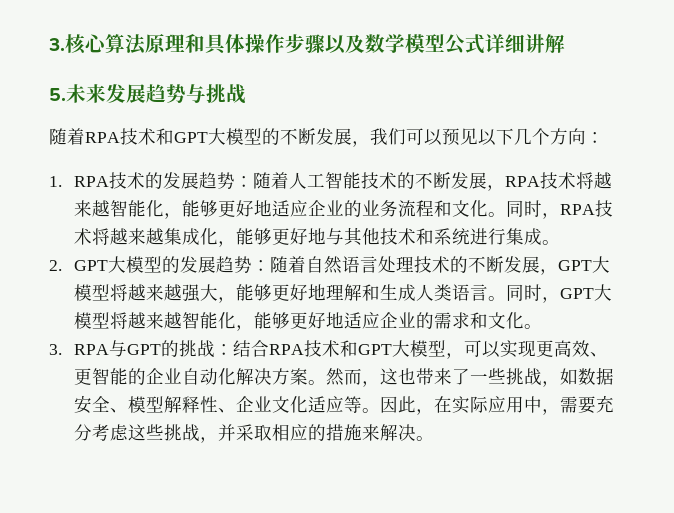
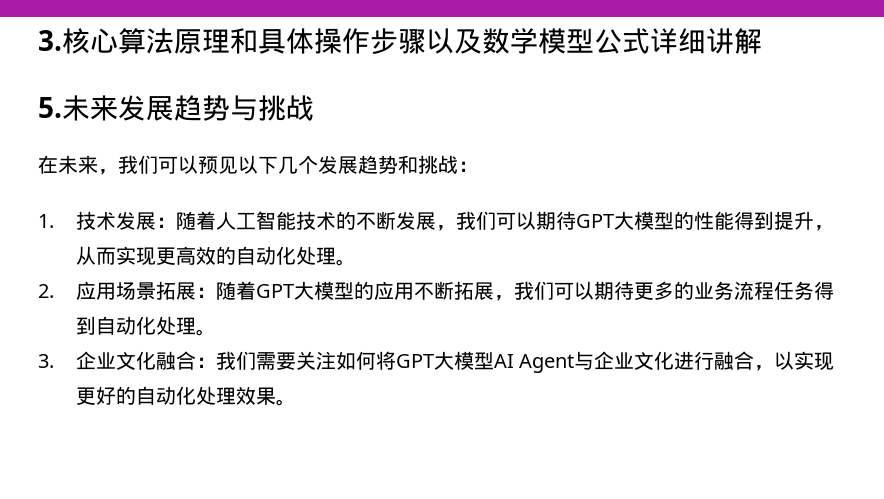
- 随着RPA技术和GPT大模型的不断发展，我们可以预见以下几个方向：
- 1. RPA技术的发展趋势：随着人工智能技术的不断发展，RPA技术将越来越智能化，能够更好地适应企业的业务流程和文化。同时，RPA技术将越来越集成化，能够更好地与其他技术和系统进行集成。
- 2. GPT大模型的发展趋势：随着自然语言处理技术的不断发展，GPT大模型将越来越强大，能够更好地理解和生成人类语言。同时，GPT大模型将越来越智能化，能够更好地适应企业的需求和文化。
- 3. RPA与GPT的挑战：结合RPA技术和GPT大模型，可以实现更高效、更智能的企业自动化解决方案。然而，这也带来了一些挑战，如数据安全、模型解释性、企业文化适应等。因此，在实际应用中，需要充分考虑这些挑战，并采取相应的措施来解决。
+ 在未来，我们可以预见以下几个发展趋势和挑战：
+ 1.技术发展：随着人工智能技术的不断发展，我们可以期待GPT大模型的性能得到提升，从而实现更高效的自动化处理。
+ 2.应用场景拓展：随着GPT大模型的应用不断拓展，我们可以期待更多的业务流程任务得到自动化处理。
+ 3.企业文化融合：我们需要关注如何将GPT大模型AI Agent与企业文化进行融合，以实现更好的自动化处理效果。

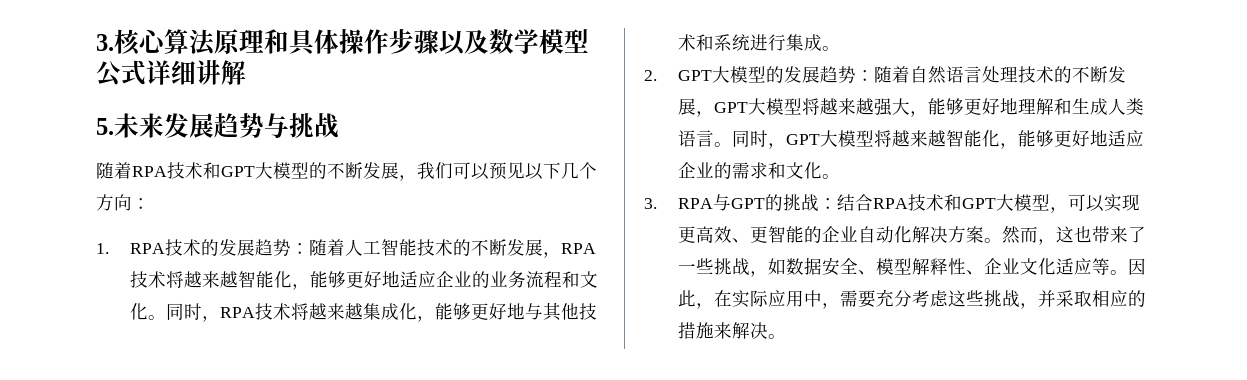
- 在未来，我们可以预见以下几个发展趋势和挑战：
- 1.技术发展：随着人工智能技术的不断发展，我们可以期待GPT大模型的性能得到提升，从而实现更高效的自动化处理。
- 2.应用场景拓展：随着GPT大模型的应用不断拓展，我们可以期待更多的业务流程任务得到自动化处理。
- 3.企业文化融合：我们需要关注如何将GPT大模型AI Agent与企业文化进行融合，以实现更好的自动化处理效果。
+ 随着RPA技术和GPT大模型的不断发展，我们可以预见以下几个方向：
+ 1. RPA技术的发展趋势：随着人工智能技术的不断发展，RPA技术将越来越智能化，能够更好地适应企业的业务流程和文化。同时，RPA技术将越来越集成化，能够更好地与其他技术和系统进行集成。
+ 2. GPT大模型的发展趋势：随着自然语言处理技术的不断发展，GPT大模型将越来越强大，能够更好地理解和生成人类语言。同时，GPT大模型将越来越智能化，能够更好地适应企业的需求和文化。
+ 3. RPA与GPT的挑战：结合RPA技术和GPT大模型，可以实现更高效、更智能的企业自动化解决方案。然而，这也带来了一些挑战，如数据安全、模型解释性、企业文化适应等。因此，在实际应用中，需要充分考虑这些挑战，并采取相应的措施来解决。

